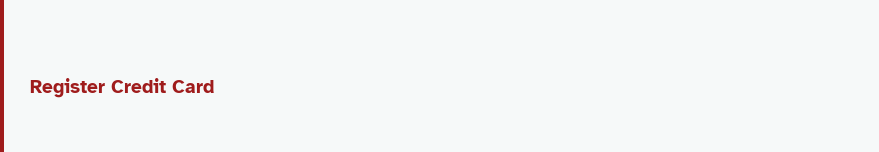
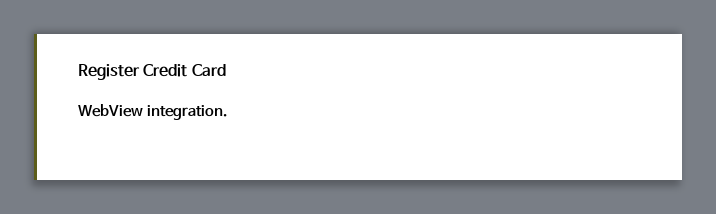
+ WebView integration.

